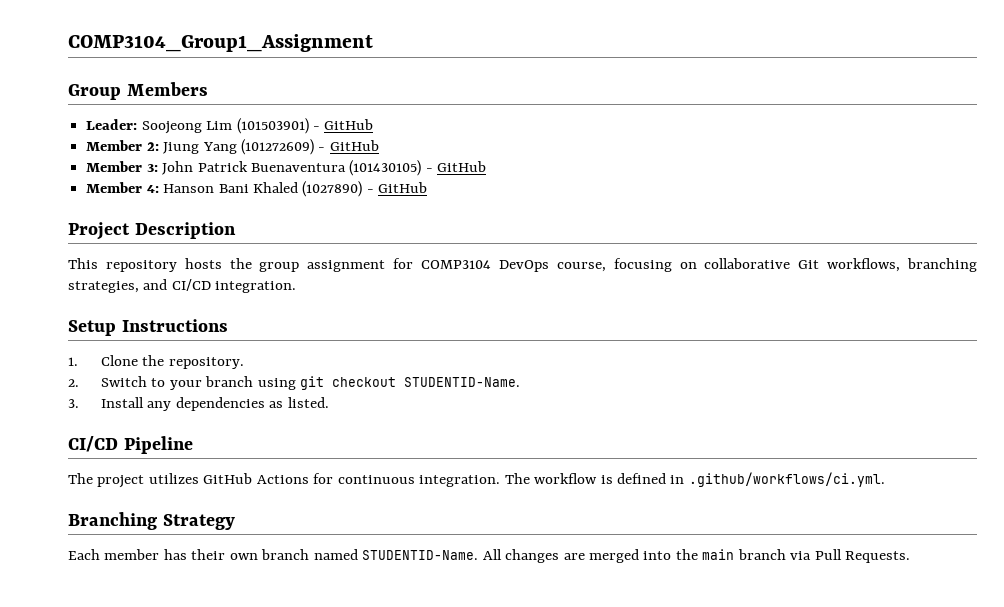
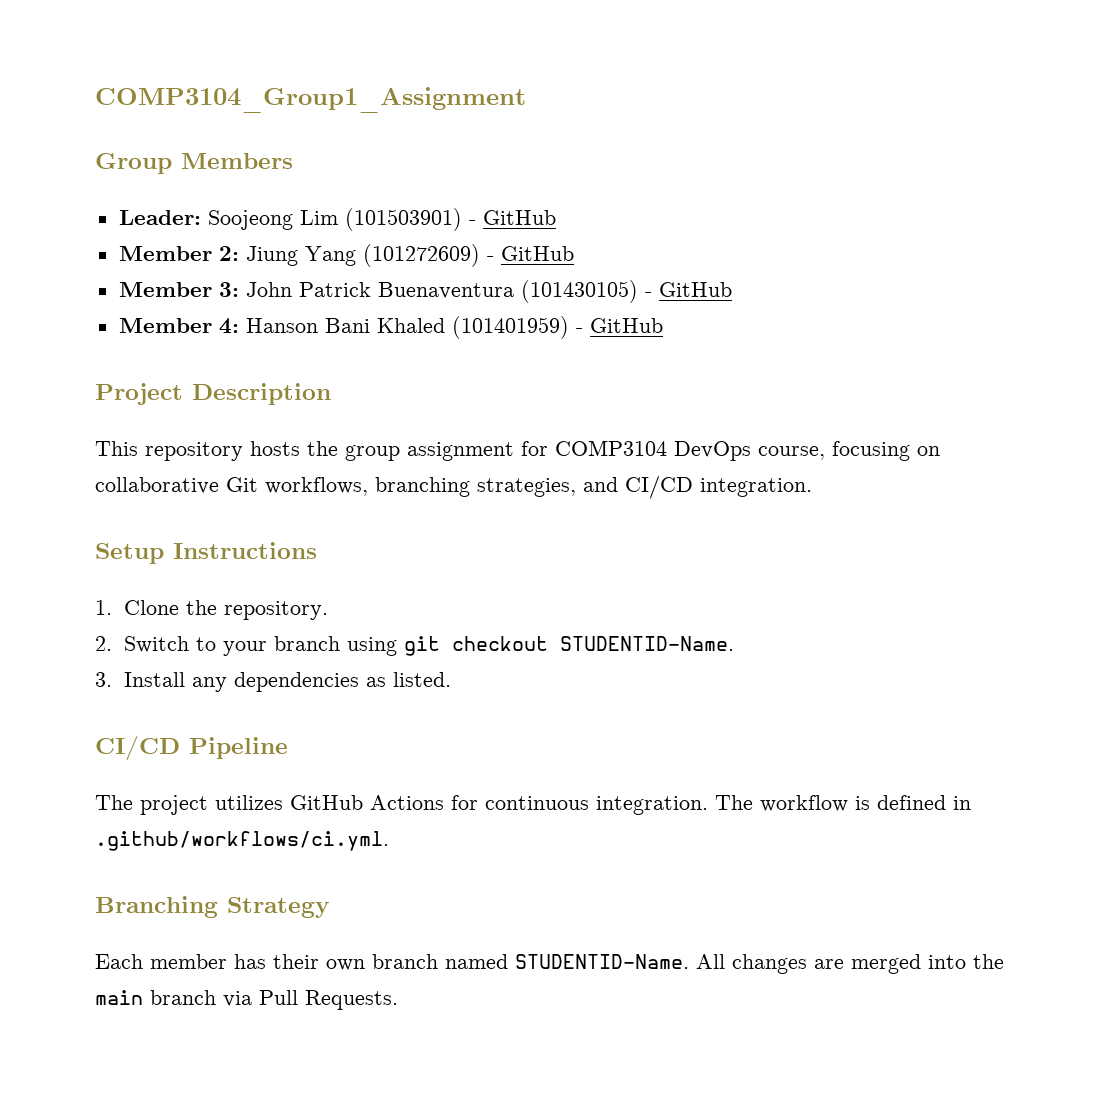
- Member 4: Hanson Bani Khaled (1027890) - GitHub
+ Member 4: Hanson Bani Khaled (101401959) - GitHub

